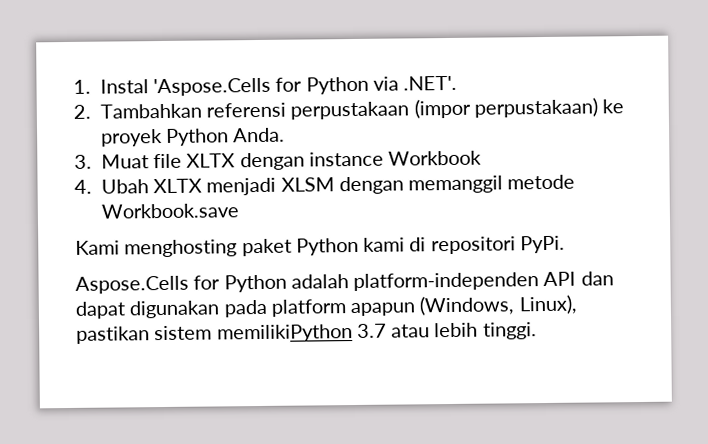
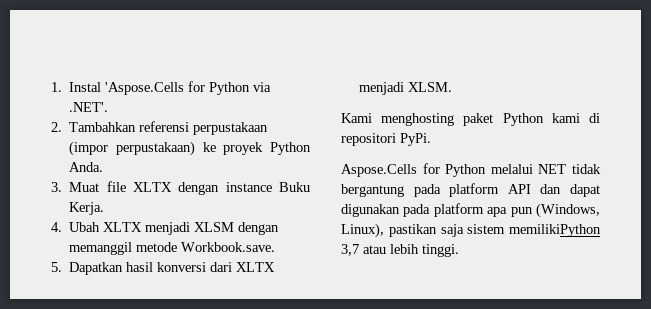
- 3. Muat file XLTX dengan instance Workbook
+ 3. Muat file XLTX dengan instance Buku Kerja.
- 4. Ubah XLTX menjadi XLSM dengan memanggil metode Workbook.save
+ 4. Ubah XLTX menjadi XLSM dengan memanggil metode Workbook.save.
+ 5. Dapatkan hasil konversi dari XLTX menjadi XLSM.
- Aspose.Cells for Python adalah platform-independen API dan dapat digunakan pada platform apapun (Windows, Linux), pastikan sistem memilikiPython 3.7 atau lebih tinggi.
+ Aspose.Cells for Python melalui NET tidak bergantung pada platform API dan dapat digunakan pada platform apa pun (Windows, Linux), pastikan saja sistem memilikiPython 3,7 atau lebih tinggi.

